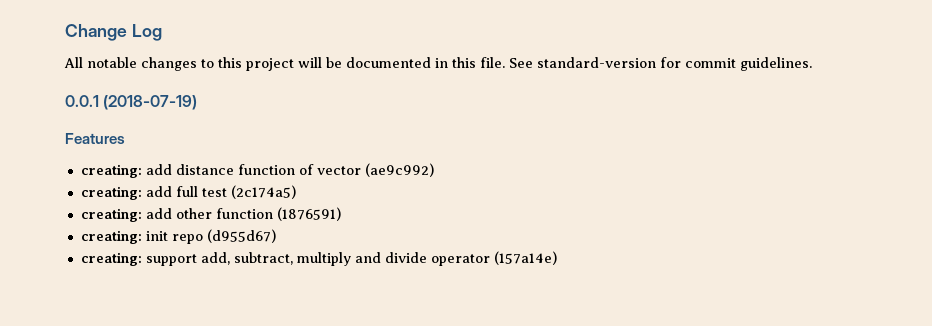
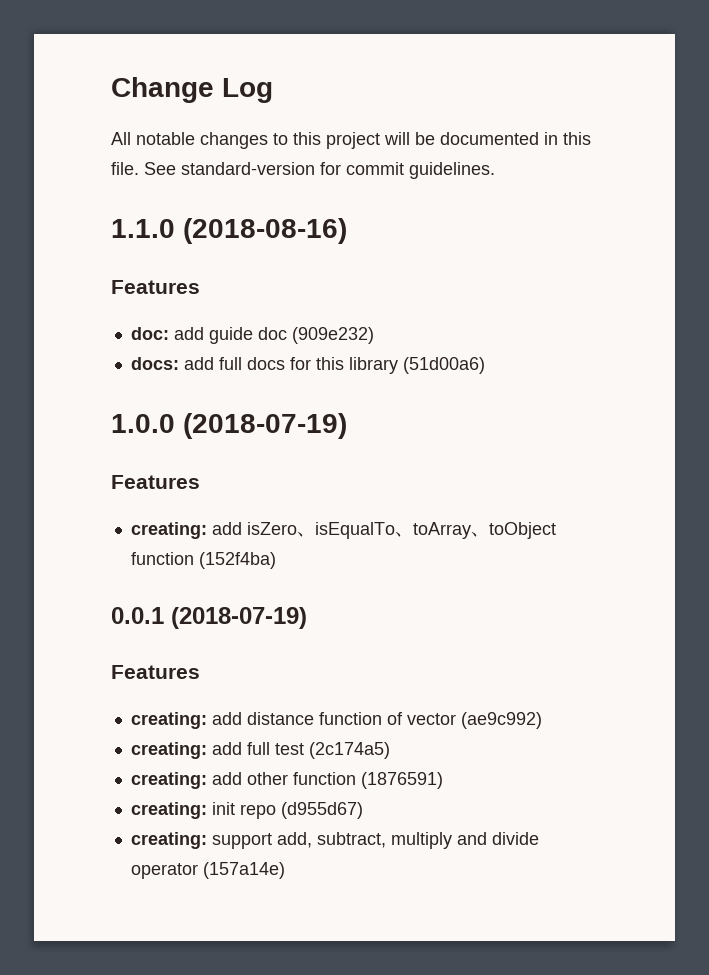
+ 1.1.0 (2018-08-16)
+ Features
+ doc: add guide doc (909e232)
+ docs: add full docs for this library (51d00a6)
+ 1.0.0 (2018-07-19)
+ Features
+ creating: add isZero、isEqualTo、toArray、toObject function (152f4ba)

